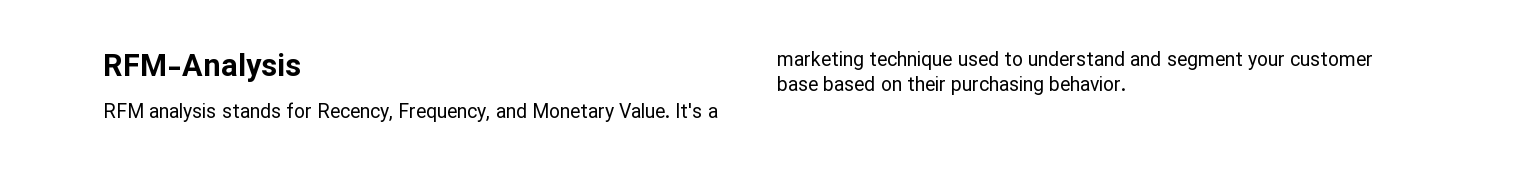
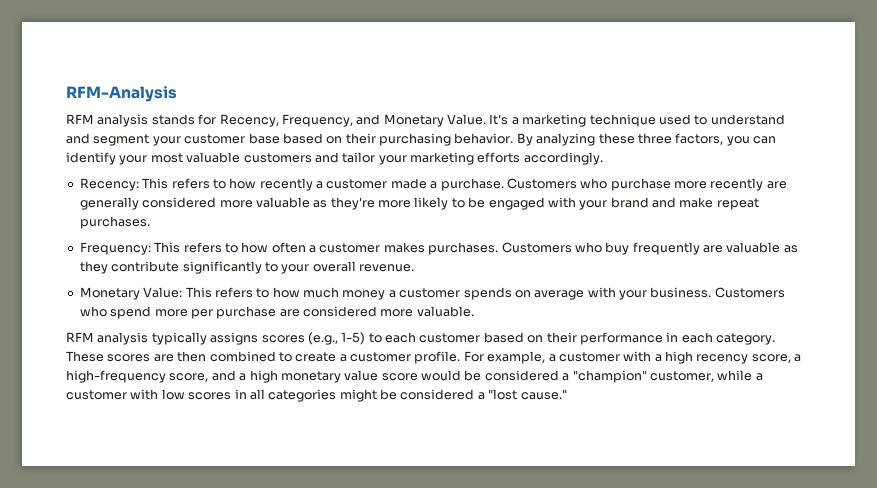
+ By analyzing these three factors, you can identify your most valuable customers and tailor your marketing efforts accordingly.
+ Recency: This refers to how recently a customer made a purchase. Customers who purchase more recently are generally considered more valuable as they're more likely to be engaged with your brand and make repeat purchases.
+ Frequency: This refers to how often a customer makes purchases. Customers who buy frequently are valuable as they contribute significantly to your overall revenue.
+ Monetary Value: This refers to how much money a customer spends on average with your business. Customers who spend more per purchase are considered more valuable.
+ RFM analysis typically assigns scores (e.g., 1-5) to each customer based on their performance in each category. These scores are then combined to create a customer profile. For example, a customer with a high recency score, a high-frequency score, and a high monetary value score would be considered a "champion" customer, while a customer with low scores in all categories might be considered a "lost cause."

